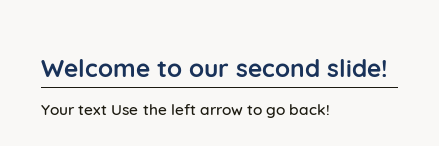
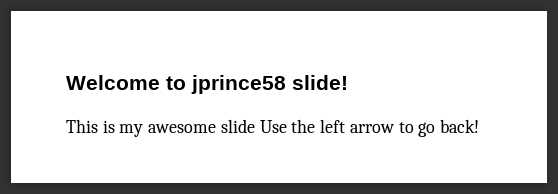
- Welcome to our second slide!
+ Welcome to jprince58 slide!
- Your text Use the left arrow to go back!
+ This is my awesome slide Use the left arrow to go back!

